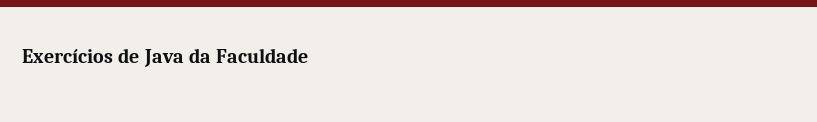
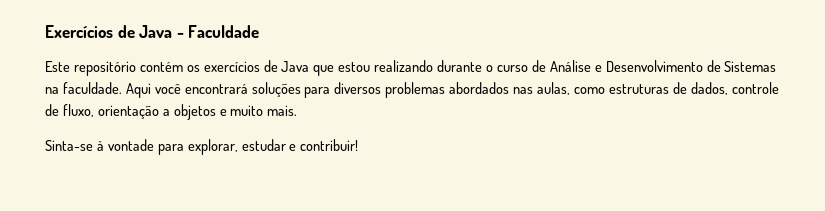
- Exercícios de Java da Faculdade
+ Exercícios de Java - Faculdade
+ Este repositório contém os exercícios de Java que estou realizando durante o curso de Análise e Desenvolvimento de Sistemas na faculdade. Aqui você encontrará soluções para diversos problemas abordados nas aulas, como estruturas de dados, controle de fluxo, orientação a objetos e muito mais.
+ Sinta-se à vontade para explorar, estudar e contribuir!

